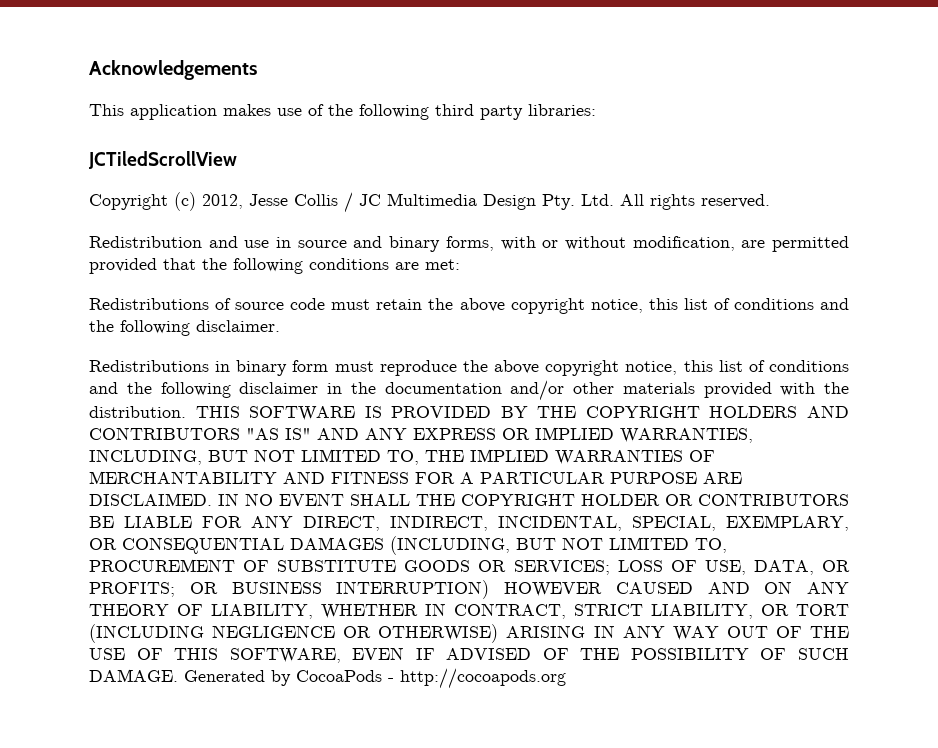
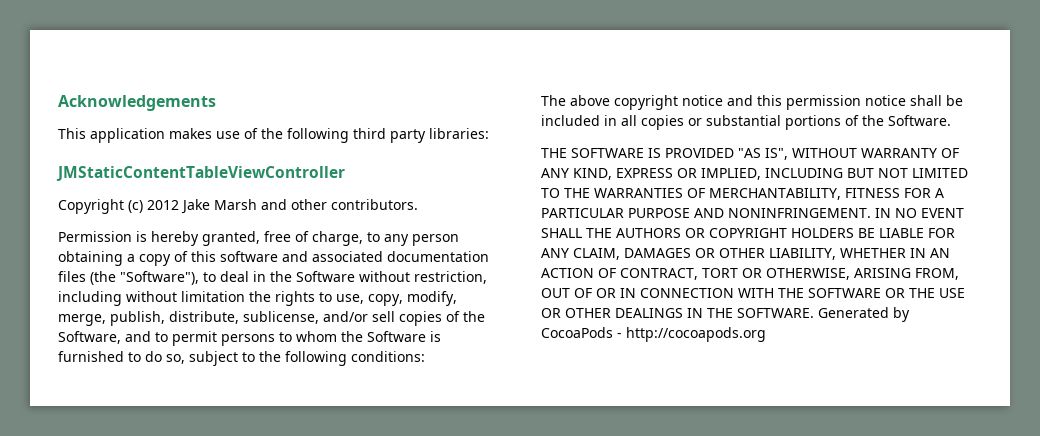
- JCTiledScrollView
+ JMStaticContentTableViewController
- Copyright (c) 2012, Jesse Collis / JC Multimedia Design Pty. Ltd. All rights reserved.
- Redistribution and use in source and binary forms, with or without modification, are permitted provided that the following conditions are met:
- Redistributions of source code must retain the above copyright notice, this list of conditions and the following disclaimer.
- Redistributions in binary form must reproduce the above copyright notice, this list of conditions and the following disclaimer in the documentation and/or other materials provided with the distribution. THIS SOFTWARE IS PROVIDED BY THE COPYRIGHT HOLDERS AND CONTRIBUTORS "AS IS" AND ANY EXPRESS OR IMPLIED WARRANTIES, INCLUDING, BUT NOT LIMITED TO, THE IMPLIED WARRANTIES OF MERCHANTABILITY AND FITNESS FOR A PARTICULAR PURPOSE ARE DISCLAIMED.
+ Copyright (c) 2012 Jake Marsh and other contributors.
+ Permission is hereby granted, free of charge, to any person obtaining a copy of this software and associated documentation files (the "Software"), to deal in the Software without restriction, including without limitation the rights to use, copy, modify, merge, publish, distribute, sublicense, and/or sell copies of the Software, and to permit persons to whom the Software is furnished to do so, subject to the following conditions:
+ The above copyright notice and this permission notice shall be included in all copies or substantial portions of the Software.
+ THE SOFTWARE IS PROVIDED "AS IS", WITHOUT WARRANTY OF ANY KIND, EXPRESS OR IMPLIED, INCLUDING BUT NOT LIMITED TO THE WARRANTIES OF MERCHANTABILITY, FITNESS FOR A PARTICULAR PURPOSE AND NONINFRINGEMENT.
- IN NO EVENT SHALL THE COPYRIGHT HOLDER OR CONTRIBUTORS BE LIABLE FOR ANY DIRECT, INDIRECT, INCIDENTAL, SPECIAL, EXEMPLARY, OR CONSEQUENTIAL DAMAGES (INCLUDING, BUT NOT LIMITED TO, PROCUREMENT OF SUBSTITUTE GOODS OR SERVICES; LOSS OF USE, DATA, OR PROFITS; OR BUSINESS INTERRUPTION) HOWEVER CAUSED AND ON ANY THEORY OF LIABILITY, WHETHER IN CONTRACT, STRICT LIABILITY, OR TORT (INCLUDING NEGLIGENCE OR OTHERWISE) ARISING IN ANY WAY OUT OF THE USE OF THIS SOFTWARE, EVEN IF ADVISED OF THE POSSIBILITY OF SUCH DAMAGE.
+ IN NO EVENT SHALL THE AUTHORS OR COPYRIGHT HOLDERS BE LIABLE FOR ANY CLAIM, DAMAGES OR OTHER LIABILITY, WHETHER IN AN ACTION OF CONTRACT, TORT OR OTHERWISE, ARISING FROM, OUT OF OR IN CONNECTION WITH THE SOFTWARE OR THE USE OR OTHER DEALINGS IN THE SOFTWARE.

